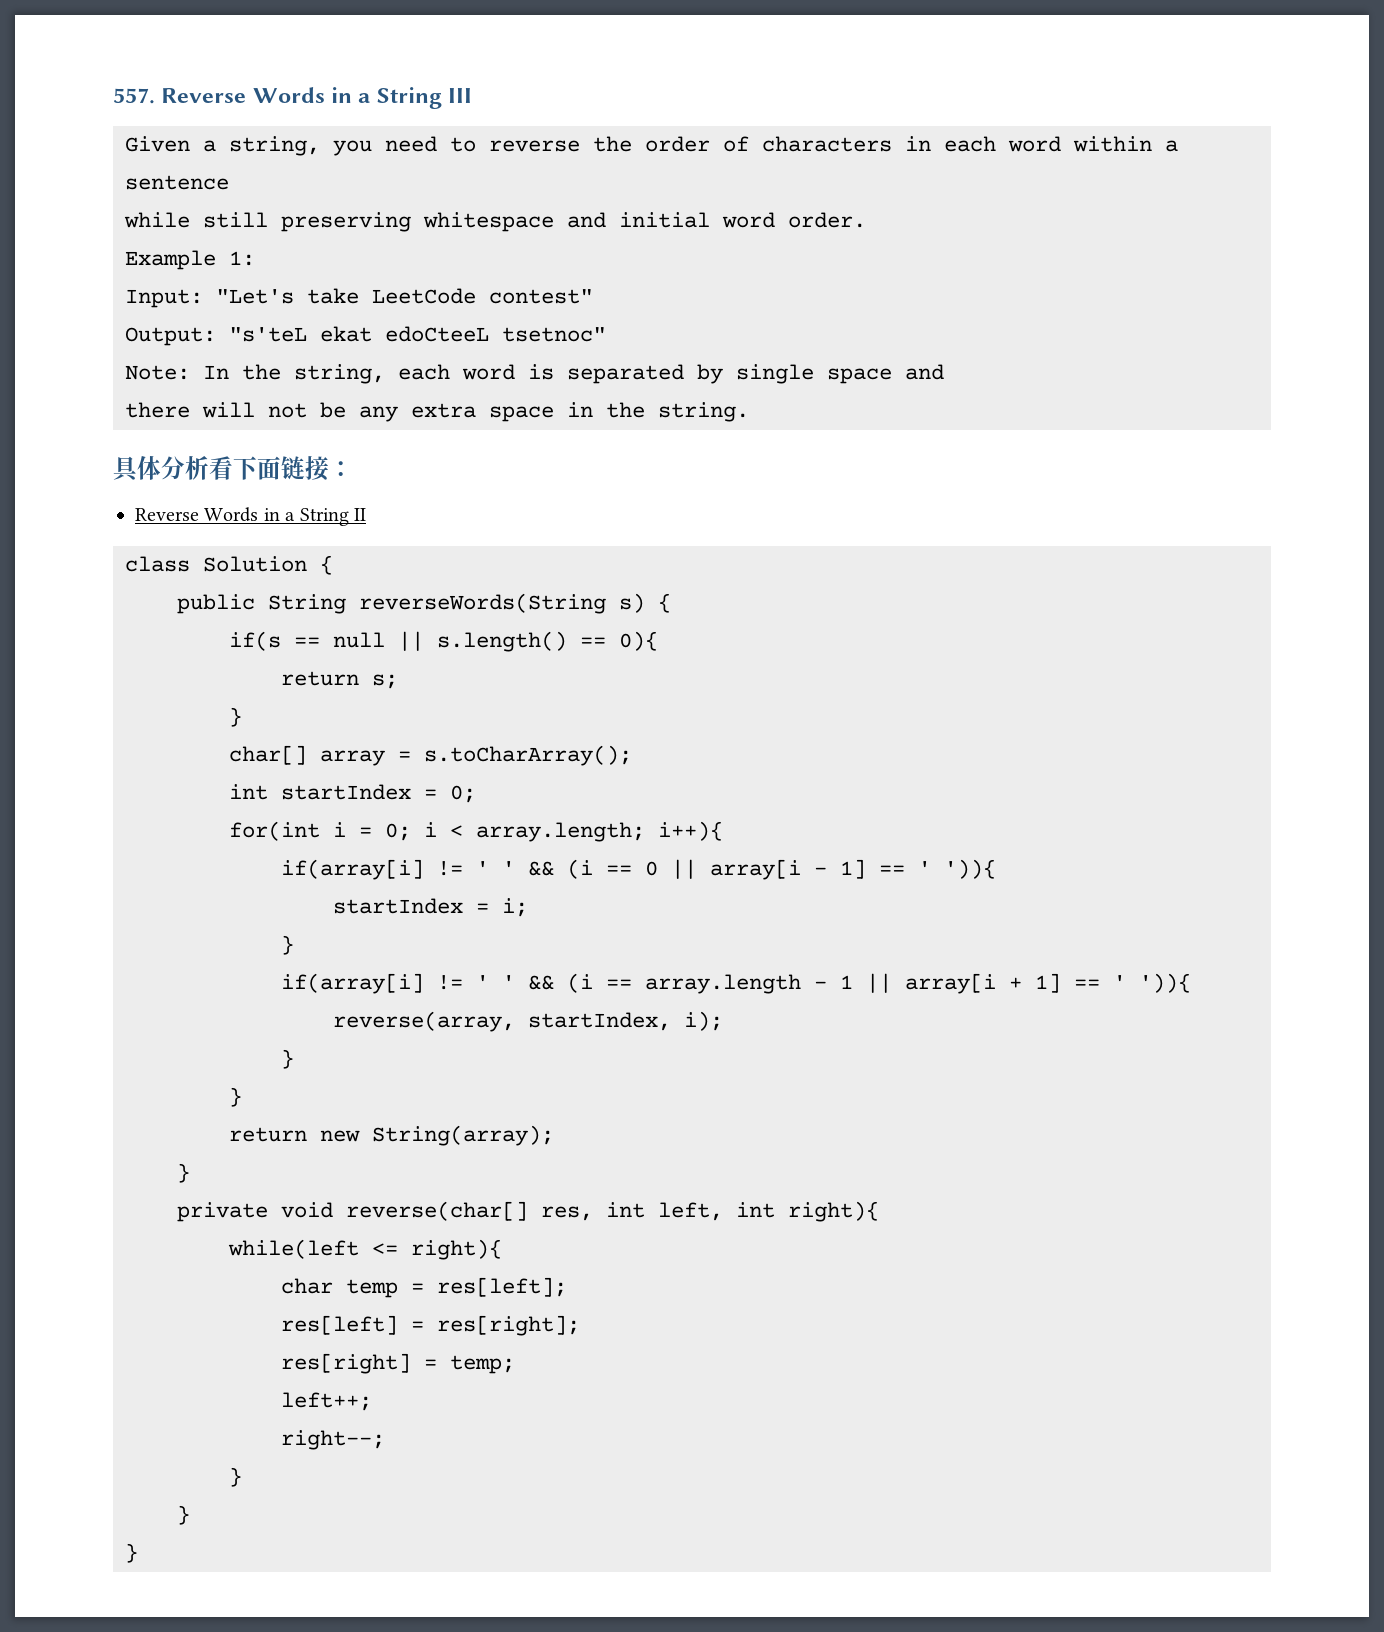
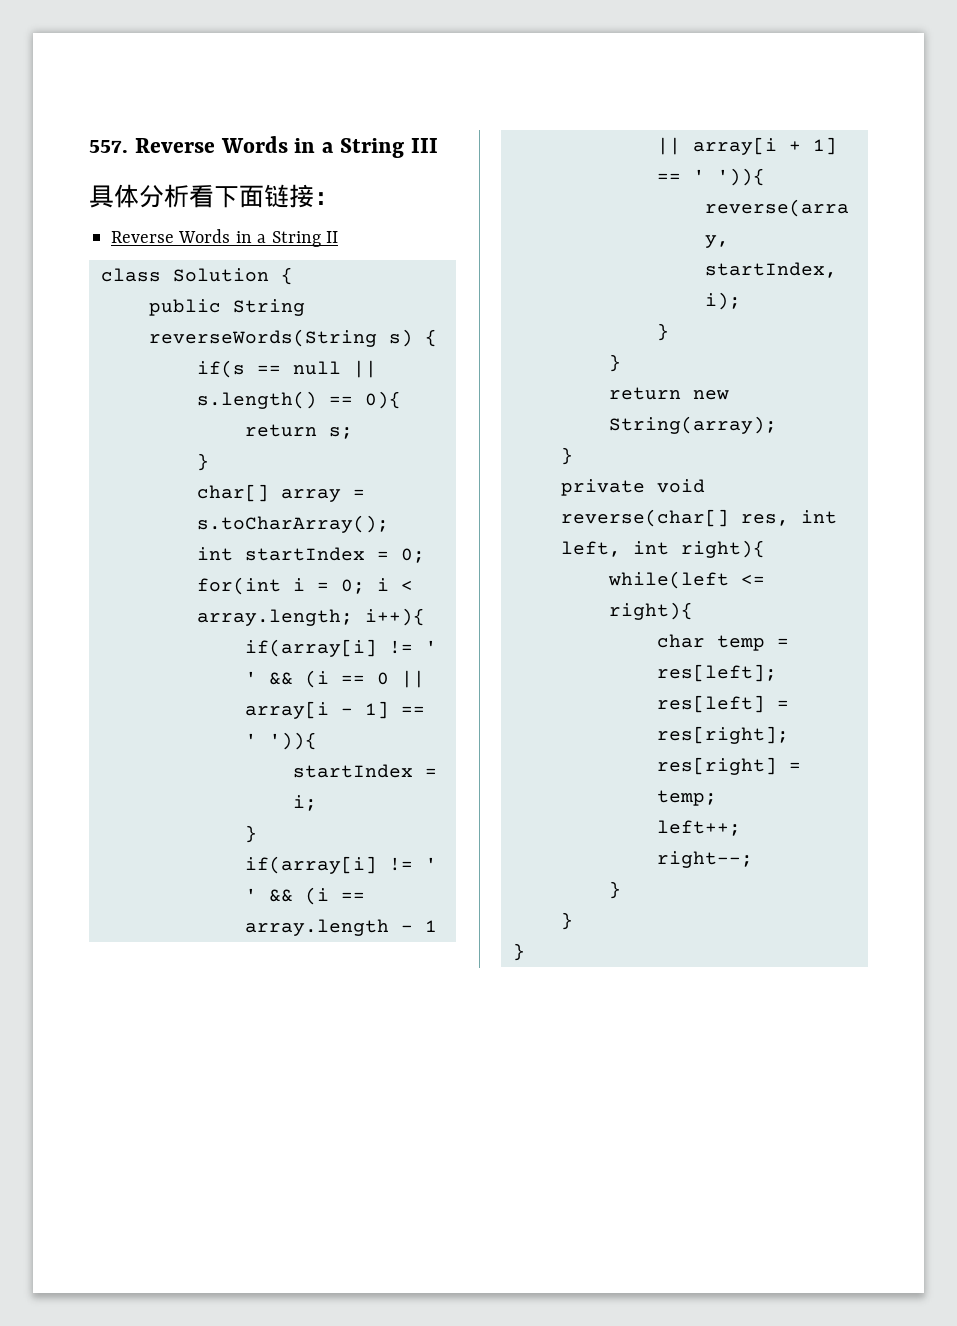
- Given a string, you need to reverse the order of characters in each word within a sentence
- while still preserving whitespace and initial word order.
- Example 1:
- Input: "Let's take LeetCode contest"
- Output: "s'teL ekat edoCteeL tsetnoc"
- Note: In the string, each word is separated by single space and
- there will not be any extra space in the string.

